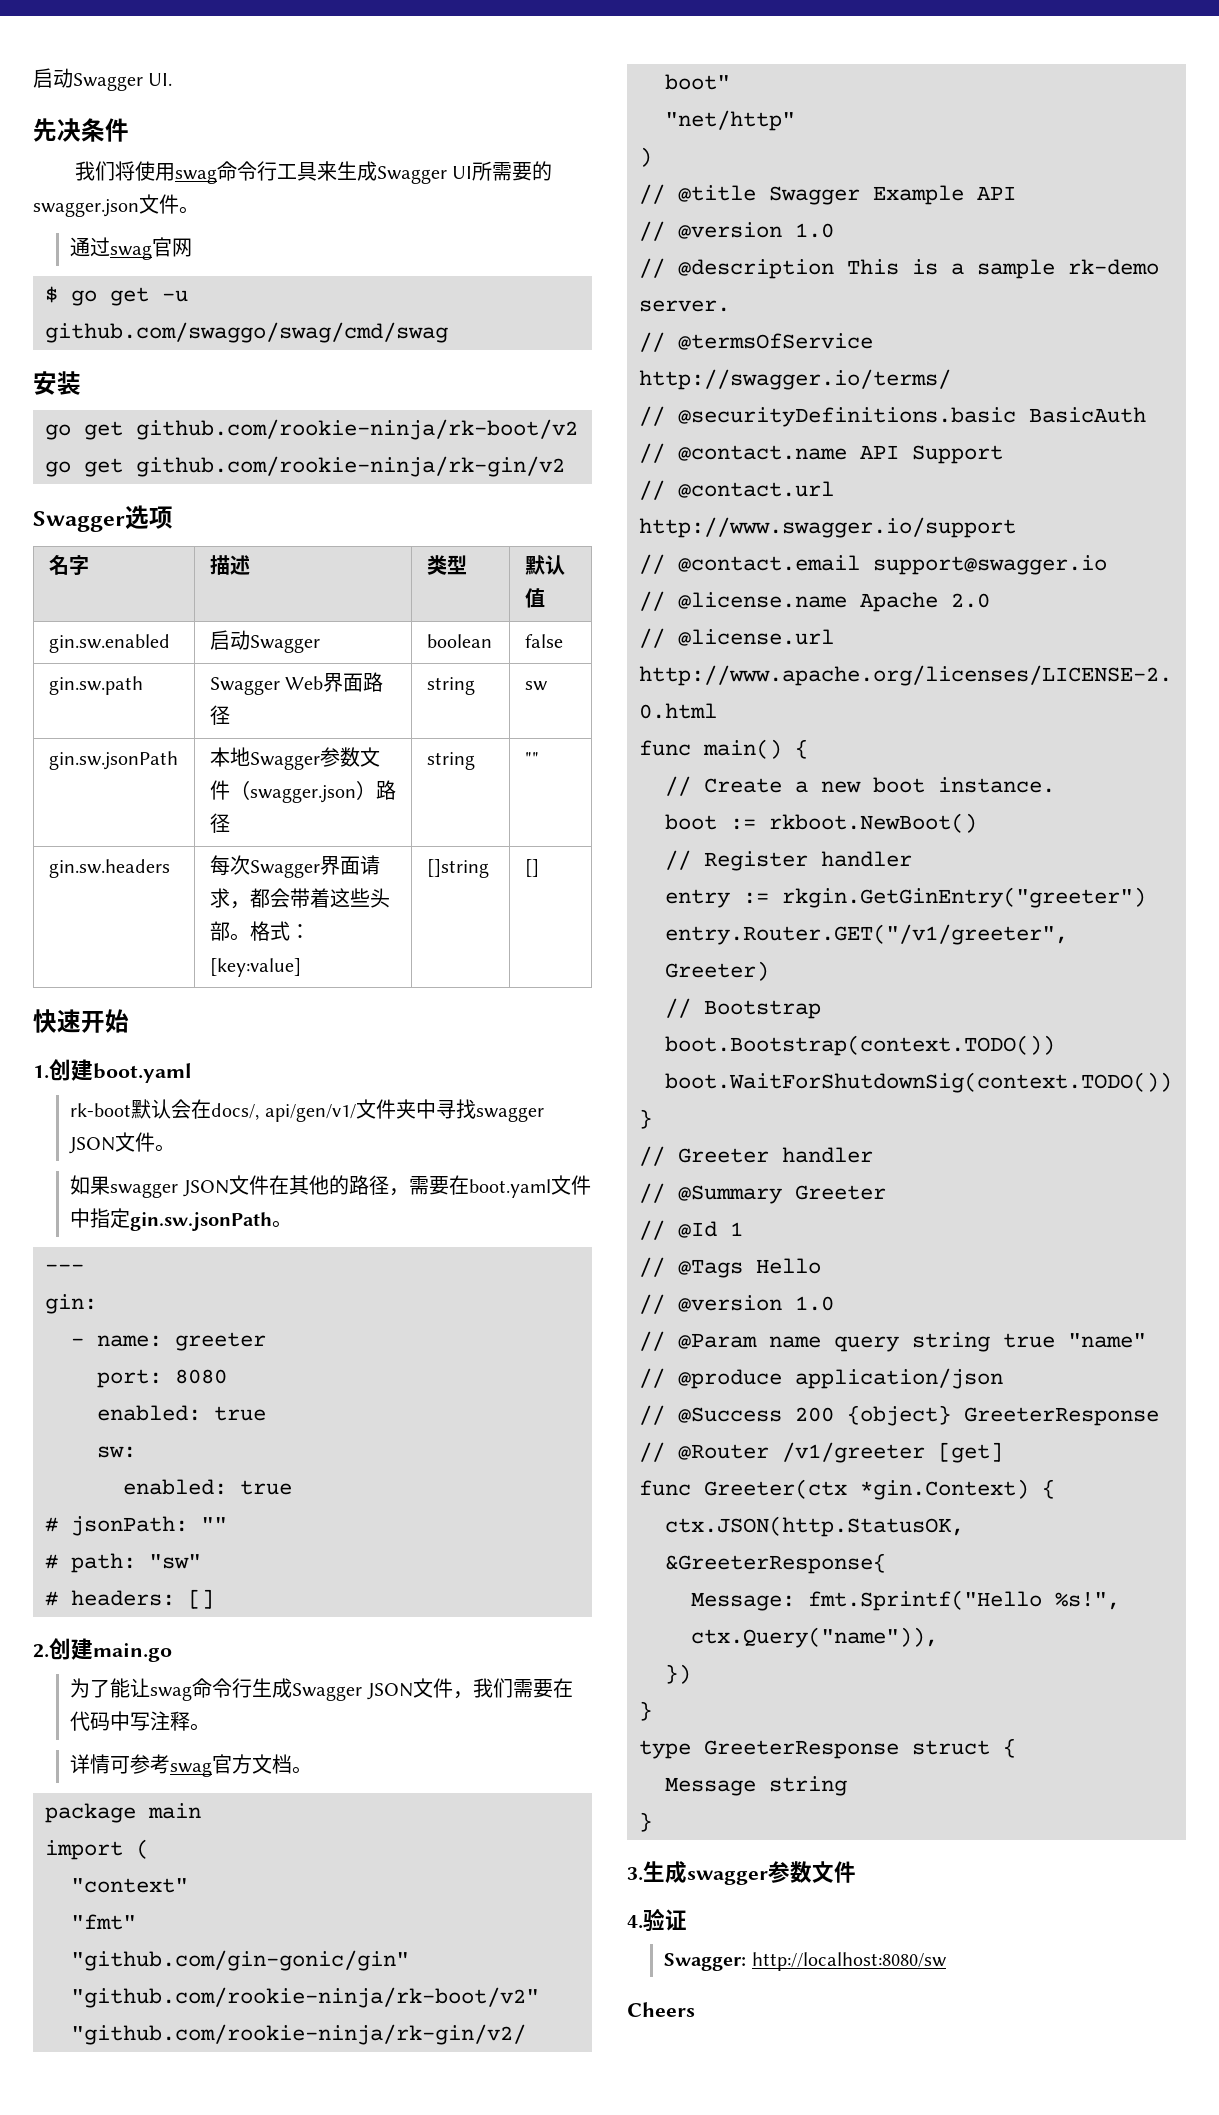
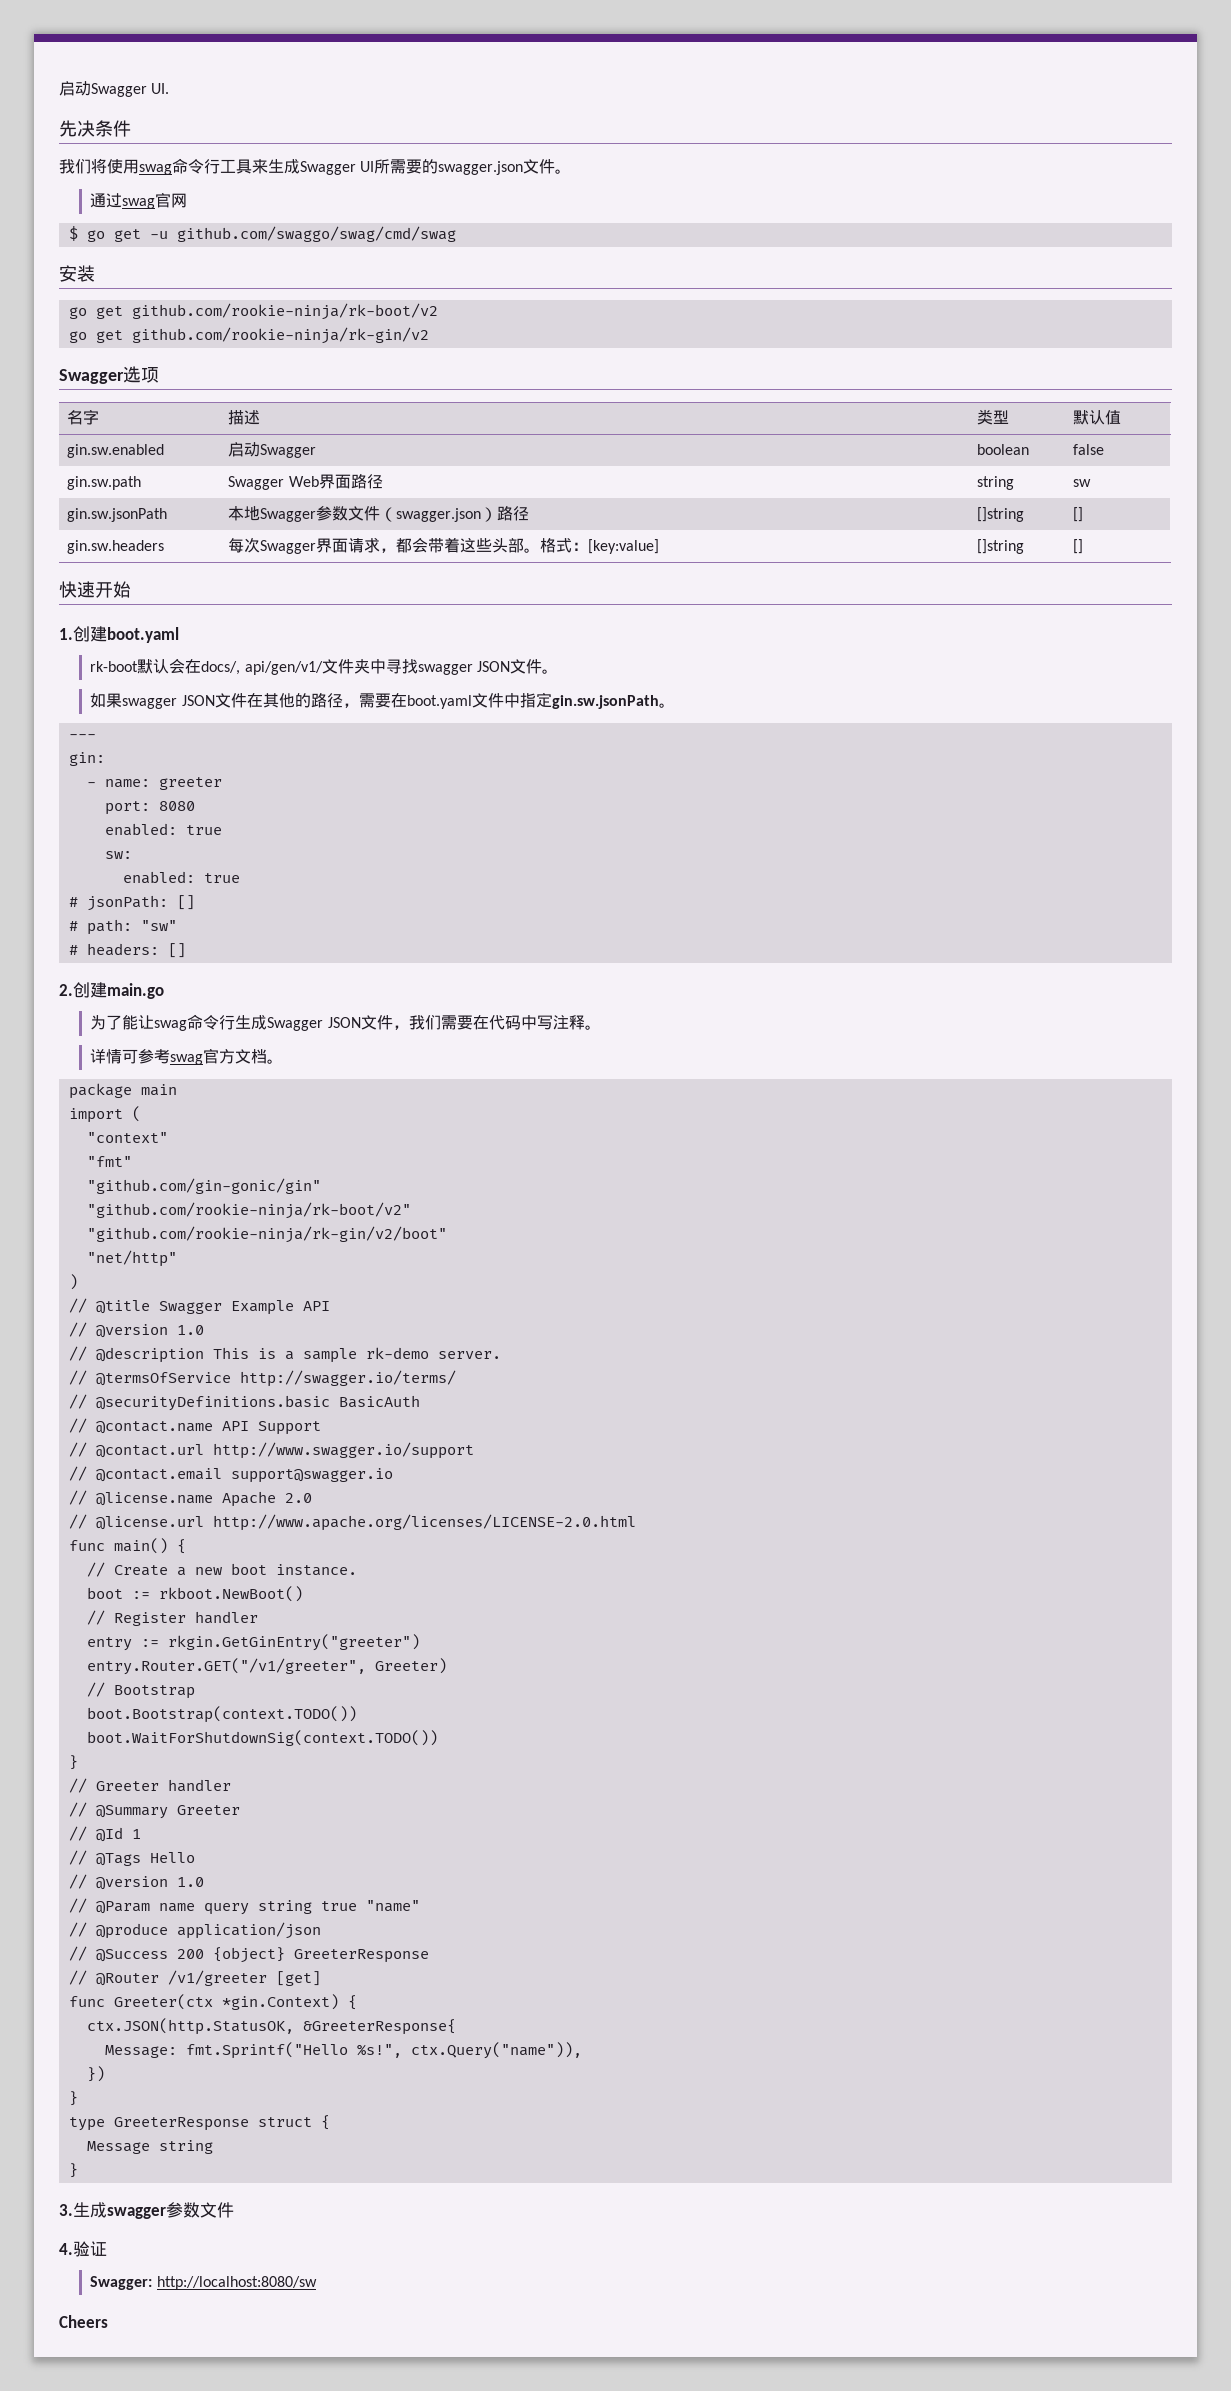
- gin.sw.jsonPath | 本地Swagger参数文件（swagger.json）路径 | string | ""
+ gin.sw.jsonPath | 本地Swagger参数文件（swagger.json）路径 | []string | []
- # jsonPath: ""
+ # jsonPath: []

